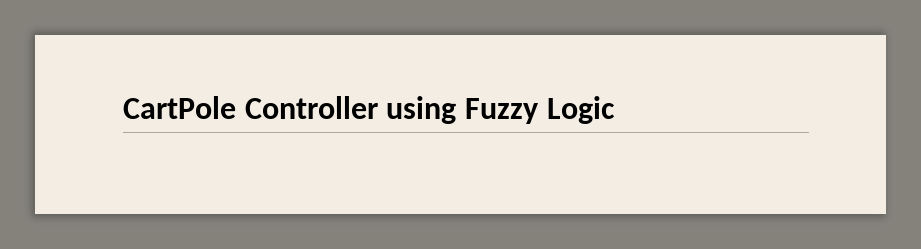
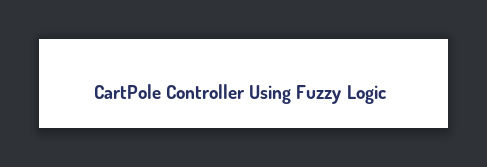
- CartPole Controller using Fuzzy Logic
+ CartPole Controller Using Fuzzy Logic

